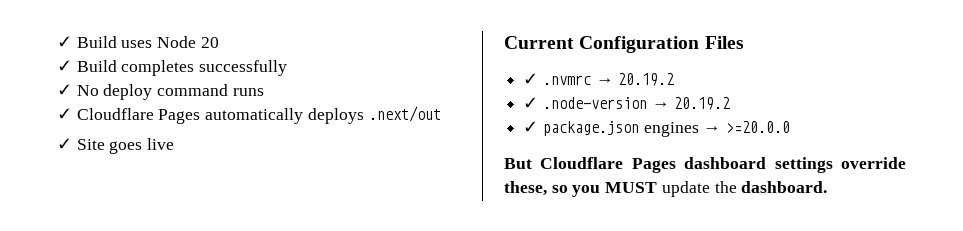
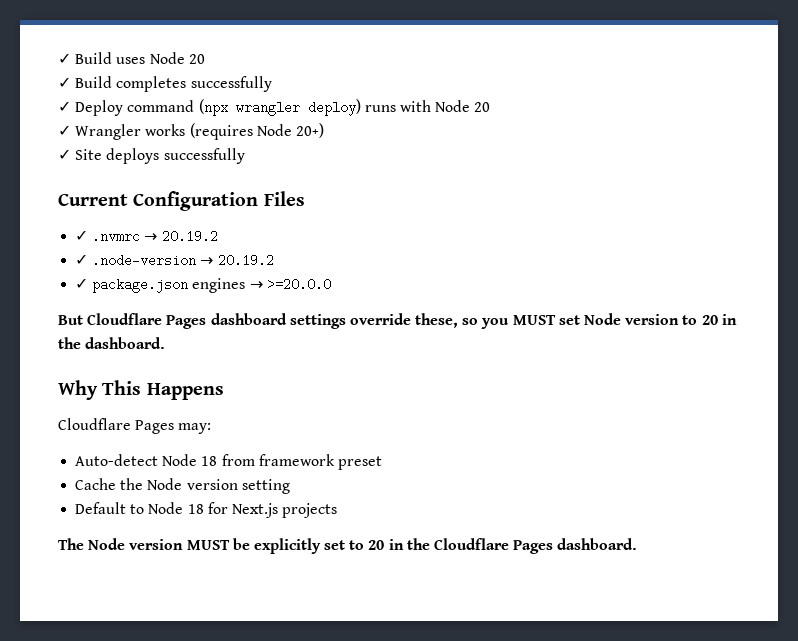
- ✓ No deploy command runs
- ✓ Cloudflare Pages automatically deploys .next/out
+ ✓ Deploy command (npx wrangler deploy) runs with Node 20
+ ✓ Wrangler works (requires Node 20+)
- ✓ Site goes live
+ ✓ Site deploys successfully
- But Cloudflare Pages dashboard settings override these, so you MUST update the dashboard.
+ But Cloudflare Pages dashboard settings override these, so you MUST set Node version to 20 in the dashboard.
+ Why This Happens
+ Cloudflare Pages may:
+ Auto-detect Node 18 from framework preset
+ Cache the Node version setting
+ Default to Node 18 for Next.js projects
+ The Node version MUST be explicitly set to 20 in the Cloudflare Pages dashboard.

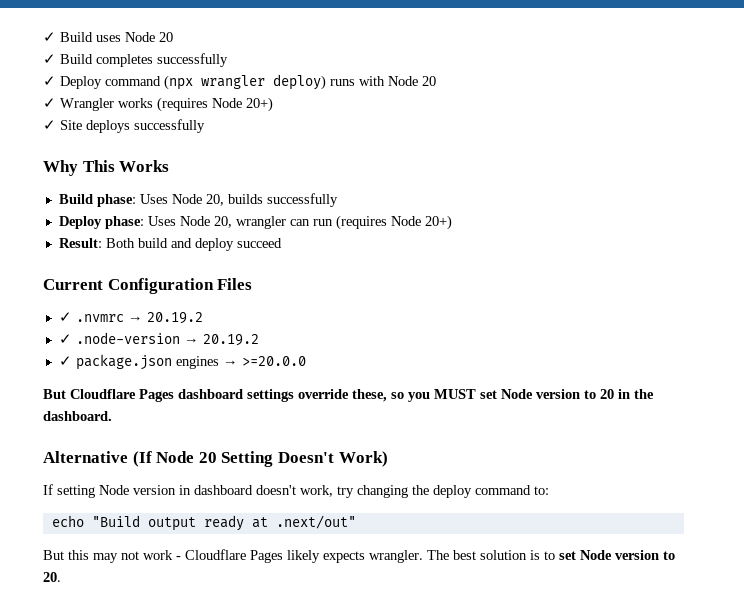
+ Why This Works
+ Build phase: Uses Node 20, builds successfully
+ Deploy phase: Uses Node 20, wrangler can run (requires Node 20+)
+ Result: Both build and deploy succeed
- Why This Happens
- Cloudflare Pages may:
- Auto-detect Node 18 from framework preset
- Cache the Node version setting
- Default to Node 18 for Next.js projects
- The Node version MUST be explicitly set to 20 in the Cloudflare Pages dashboard.
+ Alternative (If Node 20 Setting Doesn't Work)
+ If setting Node version in dashboard doesn't work, try changing the deploy command to:
+ echo "Build output ready at .next/out"
+ But this may not work - Cloudflare Pages likely expects wrangler. The best solution is to set Node version to 20.

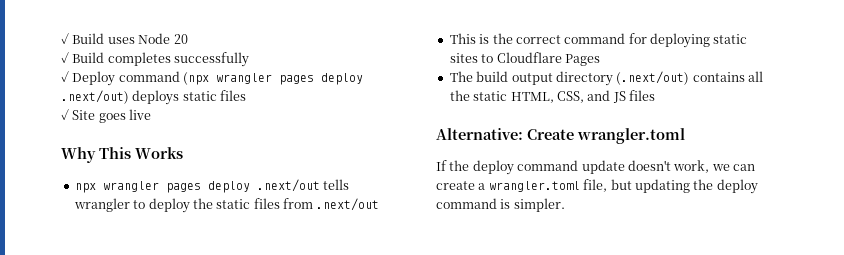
- ✓ Deploy command (npx wrangler deploy) runs with Node 20
- ✓ Wrangler works (requires Node 20+)
+ ✓ Deploy command (npx wrangler pages deploy .next/out) deploys static files
- ✓ Site deploys successfully
+ ✓ Site goes live
- Build phase: Uses Node 20, builds successfully
- Deploy phase: Uses Node 20, wrangler can run (requires Node 20+)
- Result: Both build and deploy succeed
- Current Configuration Files
- ✓ .nvmrc → 20.19.2
- ✓ .node-version → 20.19.2
- ✓ package.json engines → >=20.0.0
- But Cloudflare Pages dashboard settings override these, so you MUST set Node version to 20 in the dashboard.
- Alternative (If Node 20 Setting Doesn't Work)
- If setting Node version in dashboard doesn't work, try changing the deploy command to:
- echo "Build output ready at .next/out"
- But this may not work - Cloudflare Pages likely expects wrangler. The best solution is to set Node version to 20.
+ npx wrangler pages deploy .next/out tells wrangler to deploy the static files from .next/out
+ This is the correct command for deploying static sites to Cloudflare Pages
+ The build output directory (.next/out) contains all the static HTML, CSS, and JS files
+ Alternative: Create wrangler.toml
+ If the deploy command update doesn't work, we can create a wrangler.toml file, but updating the deploy command is simpler.

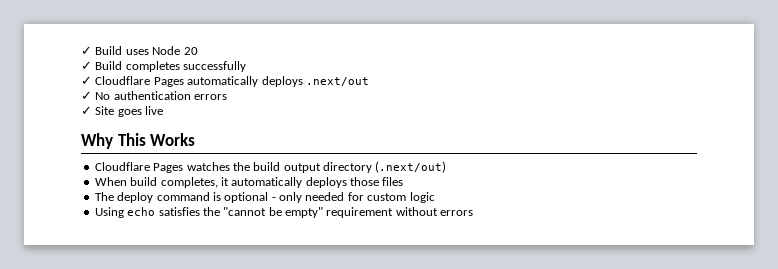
- ✓ Deploy command (npx wrangler pages deploy .next/out) deploys static files
+ ✓ Cloudflare Pages automatically deploys .next/out
+ ✓ No authentication errors
- npx wrangler pages deploy .next/out tells wrangler to deploy the static files from .next/out
- This is the correct command for deploying static sites to Cloudflare Pages
- The build output directory (.next/out) contains all the static HTML, CSS, and JS files
- Alternative: Create wrangler.toml
- If the deploy command update doesn't work, we can create a wrangler.toml file, but updating the deploy command is simpler.
+ Cloudflare Pages watches the build output directory (.next/out)
+ When build completes, it automatically deploys those files
+ The deploy command is optional - only needed for custom logic
+ Using echo satisfies the "cannot be empty" requirement without errors

